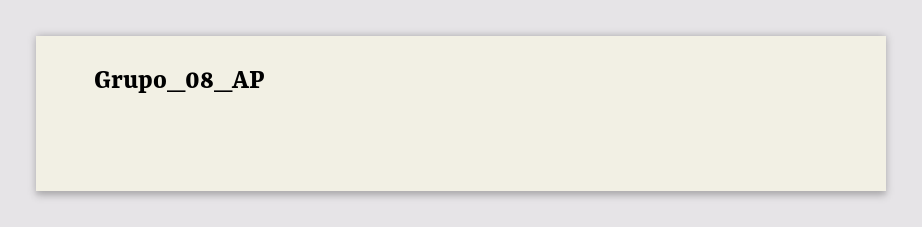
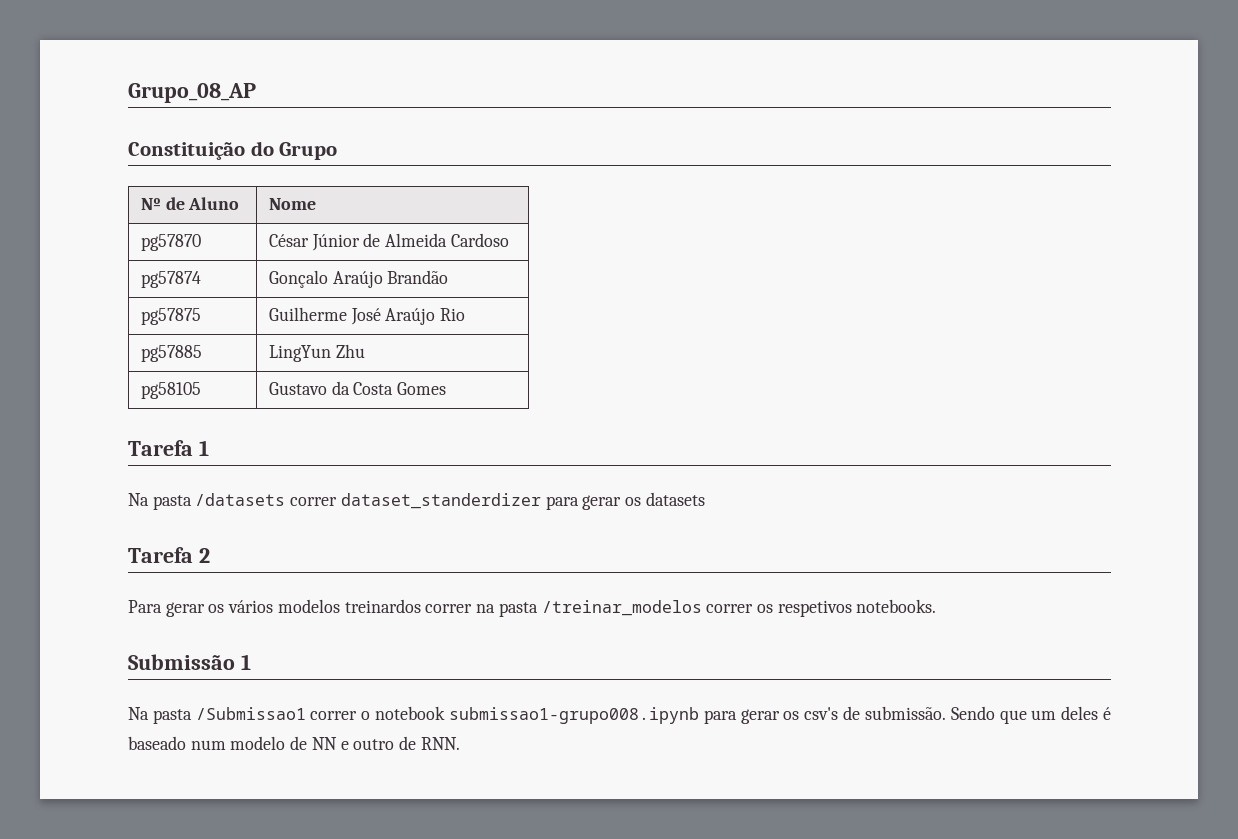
+ Constituição do Grupo
+ Nº de Aluno | Nome
+ pg57870 | César Júnior de Almeida Cardoso
+ pg57874 | Gonçalo Araújo Brandão
+ pg57875 | Guilherme José Araújo Rio
+ pg57885 | LingYun Zhu
+ pg58105 | Gustavo da Costa Gomes
+ Tarefa 1
+ Na pasta /datasets correr dataset_standerdizer para gerar os datasets
+ Tarefa 2
+ Para gerar os vários modelos treinardos correr na pasta /treinar_modelos correr os respetivos notebooks.
+ Submissão 1
+ Na pasta /Submissao1 correr o notebook submissao1-grupo008.ipynb para gerar os csv's de submissão. Sendo que um deles é baseado num modelo de NN e outro de RNN.

